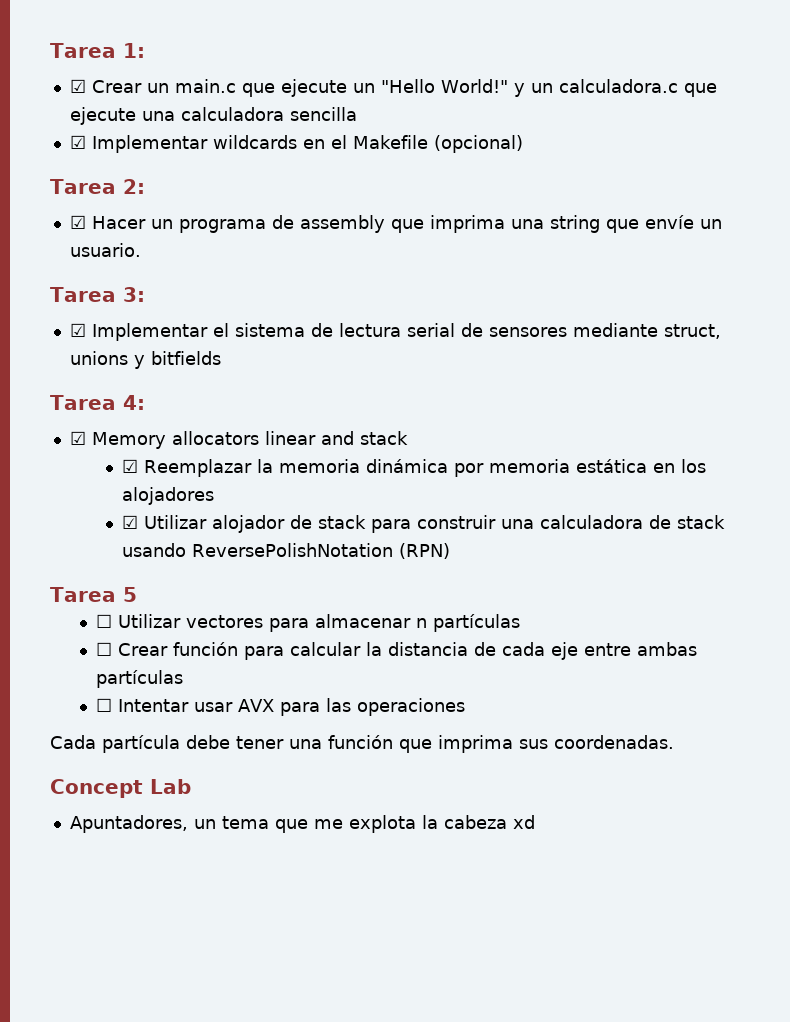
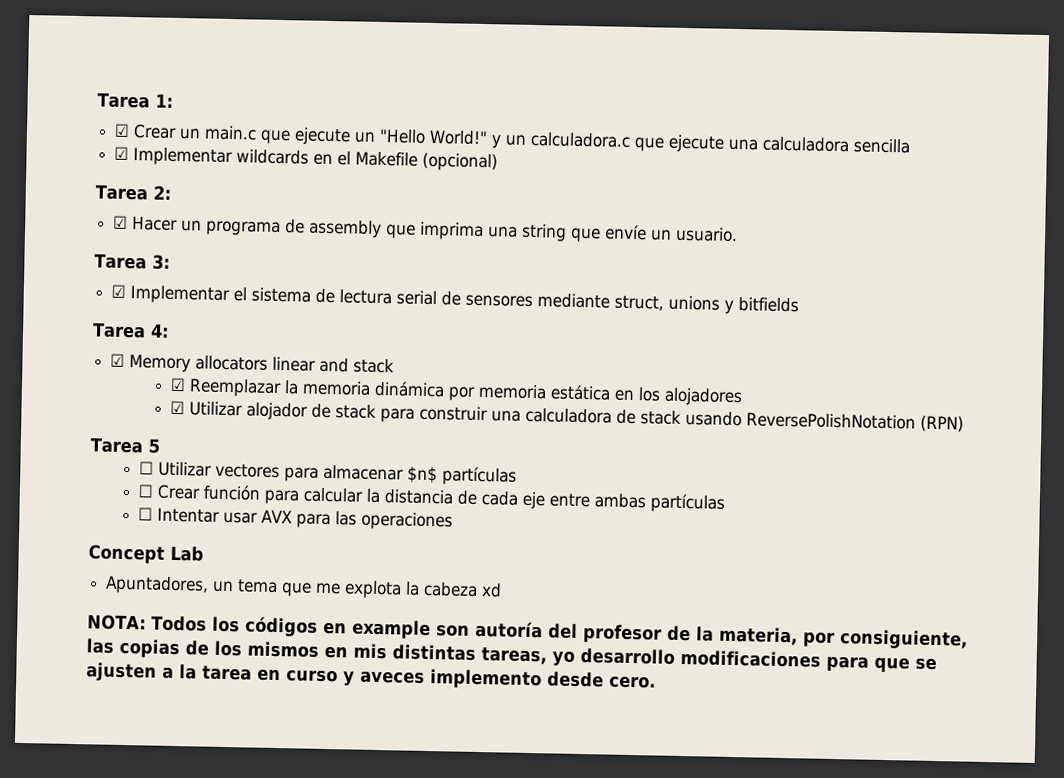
- ☐ Utilizar vectores para almacenar n partículas
+ ☐ Utilizar vectores para almacenar $n$ partículas
- Cada partícula debe tener una función que imprima sus coordenadas.
+ NOTA: Todos los códigos en example son autoría del profesor de la materia, por consiguiente, las copias de los mismos en mis distintas tareas, yo desarrollo modificaciones para que se ajusten a la tarea en curso y aveces implemento desde cero.

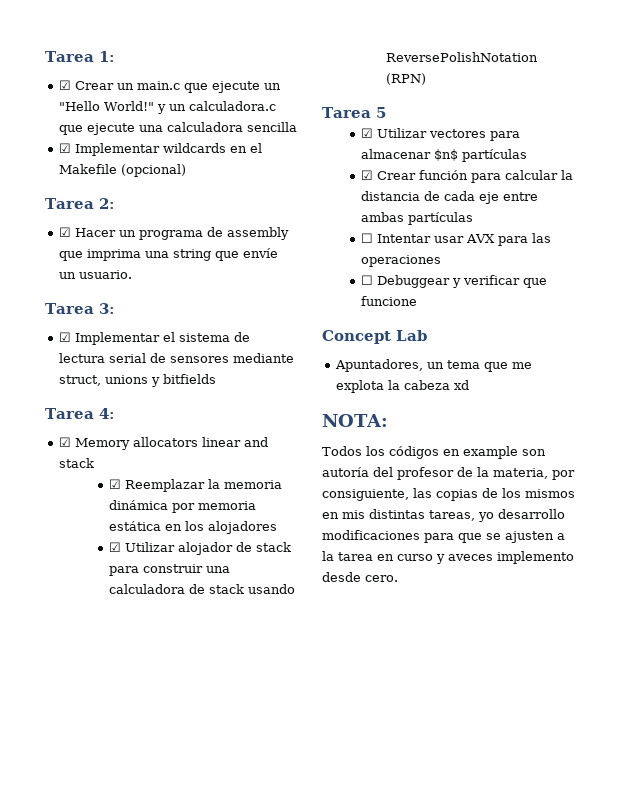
- ☐ Utilizar vectores para almacenar $n$ partículas
+ ☑ Utilizar vectores para almacenar $n$ partículas
- ☐ Crear función para calcular la distancia de cada eje entre ambas partículas
+ ☑ Crear función para calcular la distancia de cada eje entre ambas partículas
+ ☐ Debuggear y verificar que funcione
- NOTA: Todos los códigos en example son autoría del profesor de la materia, por consiguiente, las copias de los mismos en mis distintas tareas, yo desarrollo modificaciones para que se ajusten a la tarea en curso y aveces implemento desde cero.
+ NOTA:
+ Todos los códigos en example son autoría del profesor de la materia, por consiguiente, las copias de los mismos en mis distintas tareas, yo desarrollo modificaciones para que se ajusten a la tarea en curso y aveces implemento desde cero.

